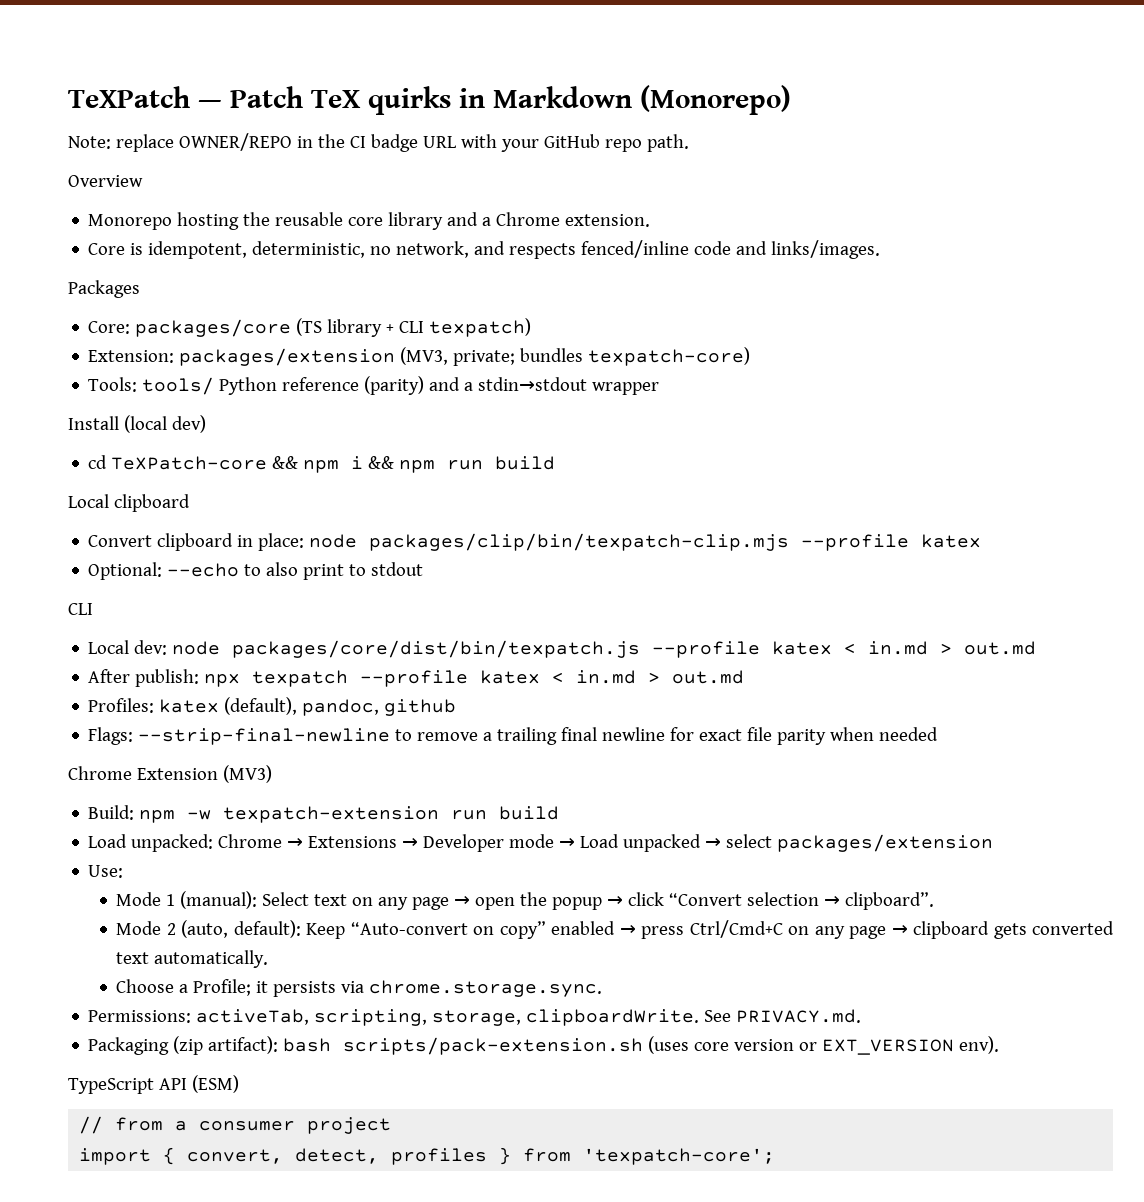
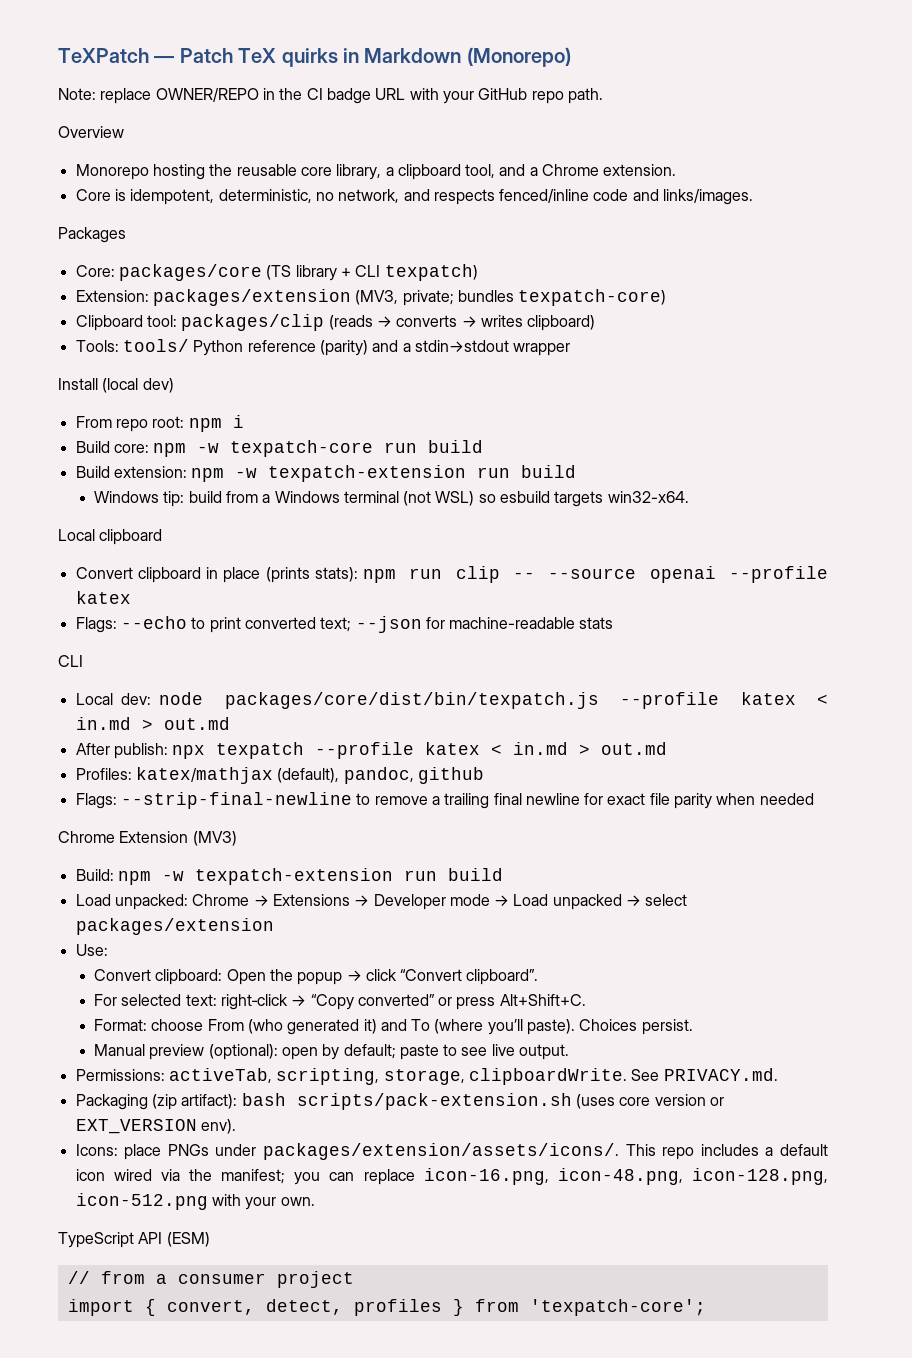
- Monorepo hosting the reusable core library and a Chrome extension.
+ Monorepo hosting the reusable core library, a clipboard tool, and a Chrome extension.
+ Clipboard tool: packages/clip (reads → converts → writes clipboard)
- cd TeXPatch-core && npm i && npm run build
+ From repo root: npm i
+ Build core: npm -w texpatch-core run build
+ Build extension: npm -w texpatch-extension run build
+ Windows tip: build from a Windows terminal (not WSL) so esbuild targets win32-x64.
- Convert clipboard in place: node packages/clip/bin/texpatch-clip.mjs --profile katex
+ Convert clipboard in place (prints stats): npm run clip -- --source openai --profile katex
- Optional: --echo to also print to stdout
+ Flags: --echo to print converted text; --json for machine-readable stats
- Profiles: katex (default), pandoc, github
+ Profiles: katex/mathjax (default), pandoc, github
- Mode 1 (manual): Select text on any page → open the popup → click “Convert selection → clipboard”.
+ Convert clipboard: Open the popup → click “Convert clipboard”.
- Mode 2 (auto, default): Keep “Auto‑convert on copy” enabled → press Ctrl/Cmd+C on any page → clipboard gets converted text automatically.
- Choose a Profile; it persists via chrome.storage.sync.
+ For selected text: right‑click → “Copy converted” or press Alt+Shift+C.
+ Format: choose From (who generated it) and To (where you’ll paste). Choices persist.
+ Manual preview (optional): open by default; paste to see live output.
+ Icons: place PNGs under packages/extension/assets/icons/. This repo includes a default icon wired via the manifest; you can replace icon-16.png, icon-48.png, icon-128.png, icon-512.png with your own.

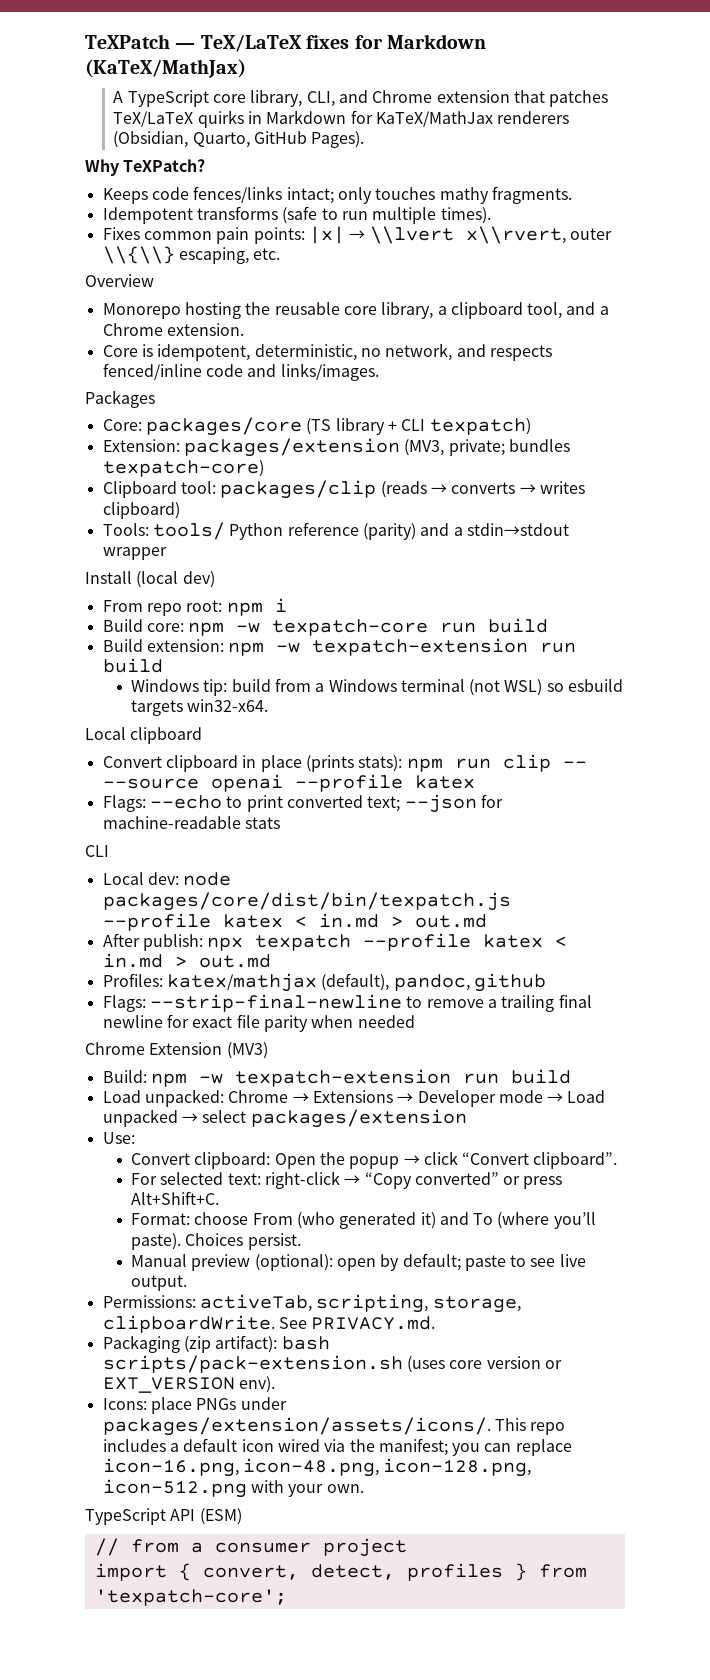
- TeXPatch — Patch TeX quirks in Markdown (Monorepo)
- Note: replace OWNER/REPO in the CI badge URL with your GitHub repo path.
+ TeXPatch — TeX/LaTeX fixes for Markdown (KaTeX/MathJax)
+ A TypeScript core library, CLI, and Chrome extension that patches TeX/LaTeX quirks in Markdown for KaTeX/MathJax renderers (Obsidian, Quarto, GitHub Pages).
+ Why TeXPatch?
+ Keeps code fences/links intact; only touches mathy fragments.
+ Idempotent transforms (safe to run multiple times).
+ Fixes common pain points: |x| → \\lvert x\\rvert, outer \\{\\} escaping, etc.

